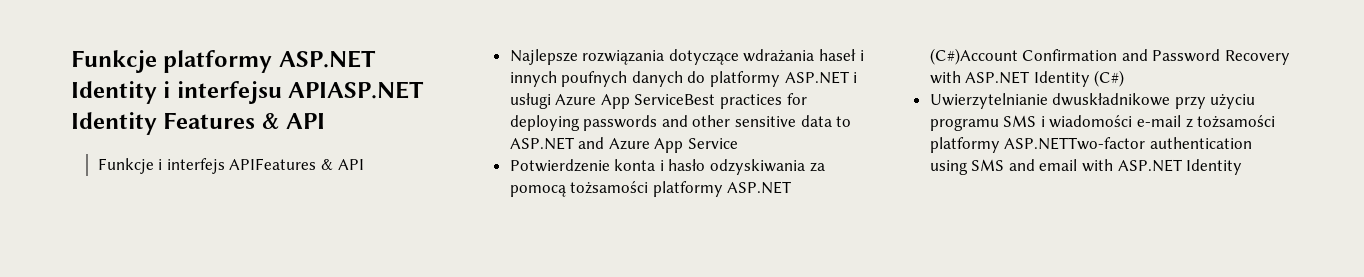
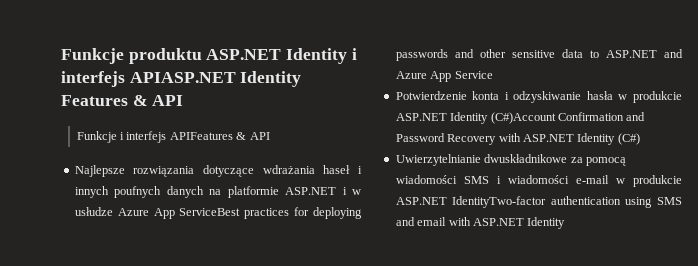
- Funkcje platformy ASP.NET Identity i interfejsu APIASP.NET Identity Features & API
+ Funkcje produktu ASP.NET Identity i interfejs APIASP.NET Identity Features & API
- Najlepsze rozwiązania dotyczące wdrażania haseł i innych poufnych danych do platformy ASP.NET i usługi Azure App ServiceBest practices for deploying passwords and other sensitive data to ASP.NET and Azure App Service
+ Najlepsze rozwiązania dotyczące wdrażania haseł i innych poufnych danych na platformie ASP.NET i w usłudze Azure App ServiceBest practices for deploying passwords and other sensitive data to ASP.NET and Azure App Service
- Potwierdzenie konta i hasło odzyskiwania za pomocą tożsamości platformy ASP.NET (C#)Account Confirmation and Password Recovery with ASP.NET Identity (C#)
+ Potwierdzenie konta i odzyskiwanie hasła w produkcie ASP.NET Identity (C#)Account Confirmation and Password Recovery with ASP.NET Identity (C#)
- Uwierzytelnianie dwuskładnikowe przy użyciu programu SMS i wiadomości e-mail z tożsamości platformy ASP.NETTwo-factor authentication using SMS and email with ASP.NET Identity
+ Uwierzytelnianie dwuskładnikowe za pomocą wiadomości SMS i wiadomości e-mail w produkcie ASP.NET IdentityTwo-factor authentication using SMS and email with ASP.NET Identity

